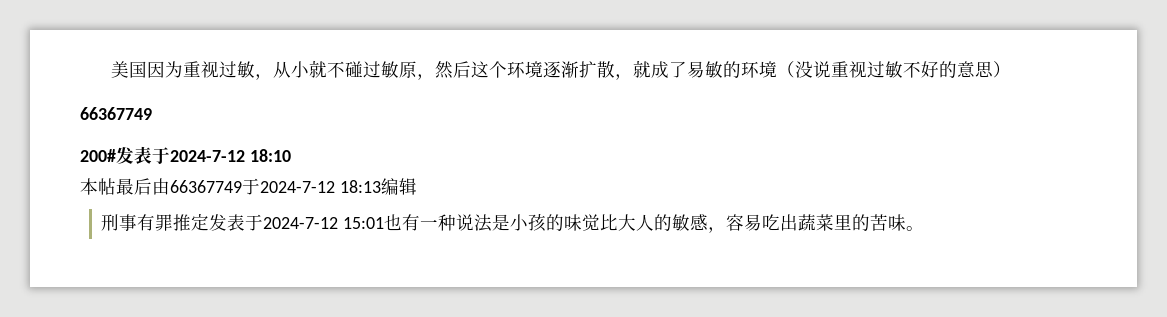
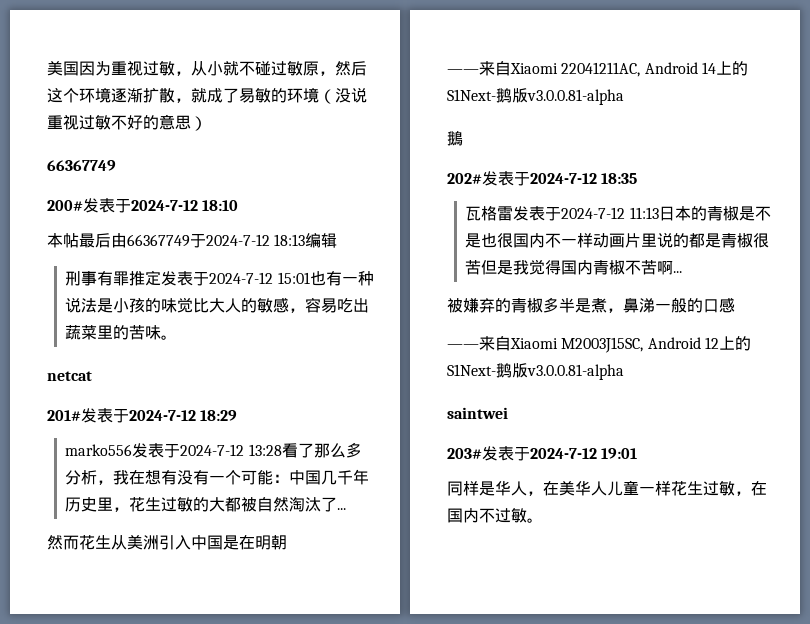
+ netcat
+ 201#发表于2024-7-12 18:29
+ marko556发表于2024-7-12 13:28看了那么多分析，我在想有没有一个可能：中国几千年历史里，花生过敏的大都被自然淘汰了...
+ 然而花生从美洲引入中国是在明朝
+ ——来自Xiaomi 22041211AC, Android 14上的S1Next-鹅版v3.0.0.81-alpha
+ 鵝
+ 202#发表于2024-7-12 18:35
+ 瓦格雷发表于2024-7-12 11:13日本的青椒是不是也很国内不一样动画片里说的都是青椒很苦但是我觉得国内青椒不苦啊...
+ 被嫌弃的青椒多半是煮，鼻涕一般的口感
+ ——来自Xiaomi M2003J15SC, Android 12上的S1Next-鹅版v3.0.0.81-alpha
+ saintwei
+ 203#发表于2024-7-12 19:01
+ 同样是华人，在美华人儿童一样花生过敏，在国内不过敏。

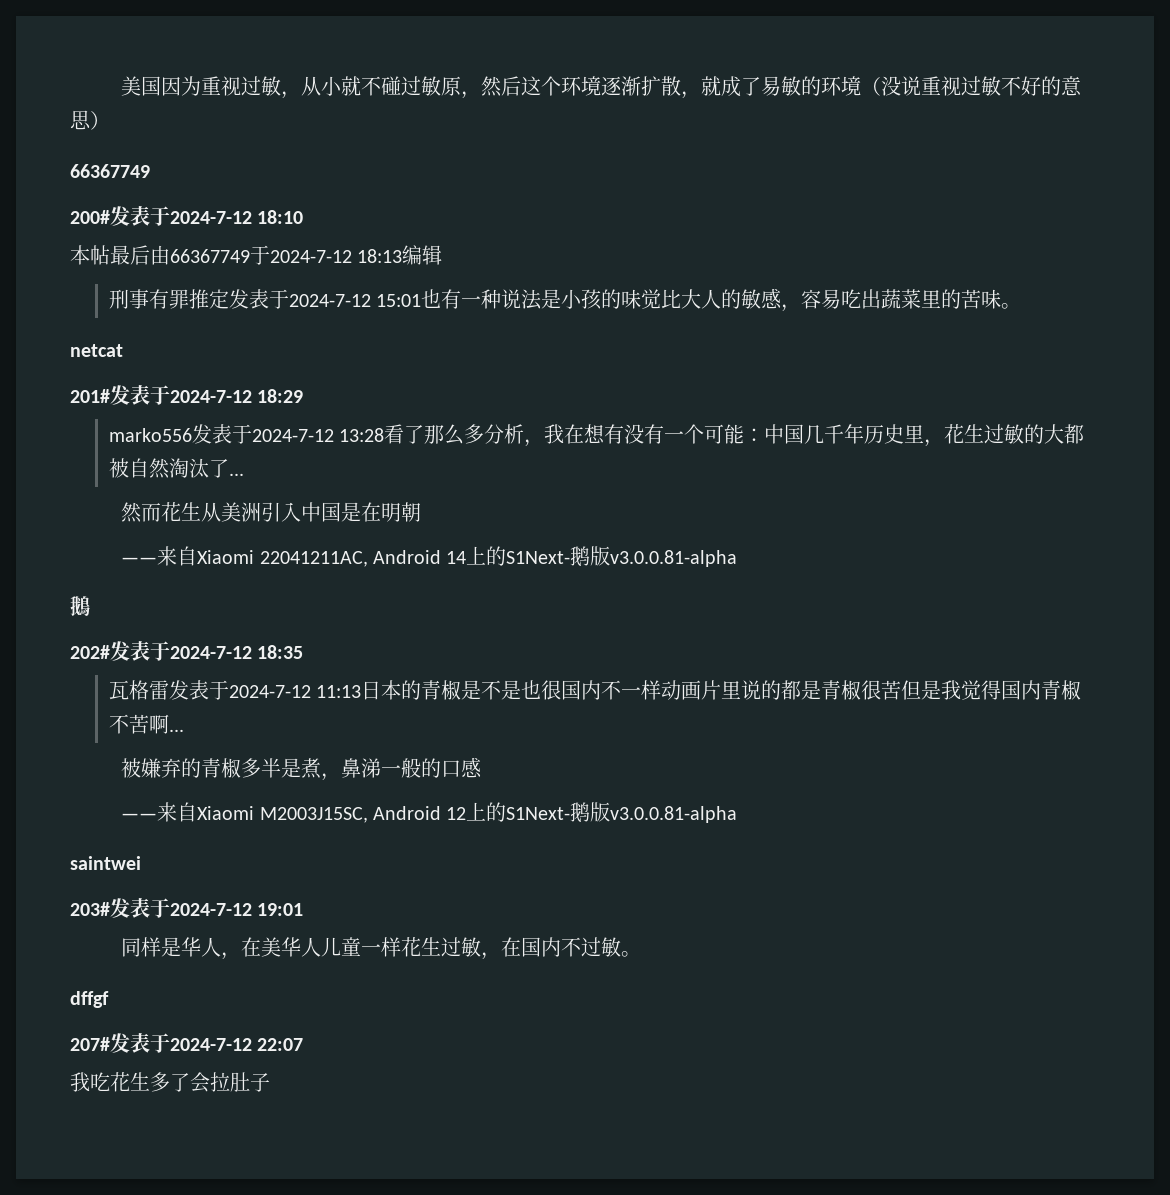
+ dffgf
+ 207#发表于2024-7-12 22:07
+ 我吃花生多了会拉肚子

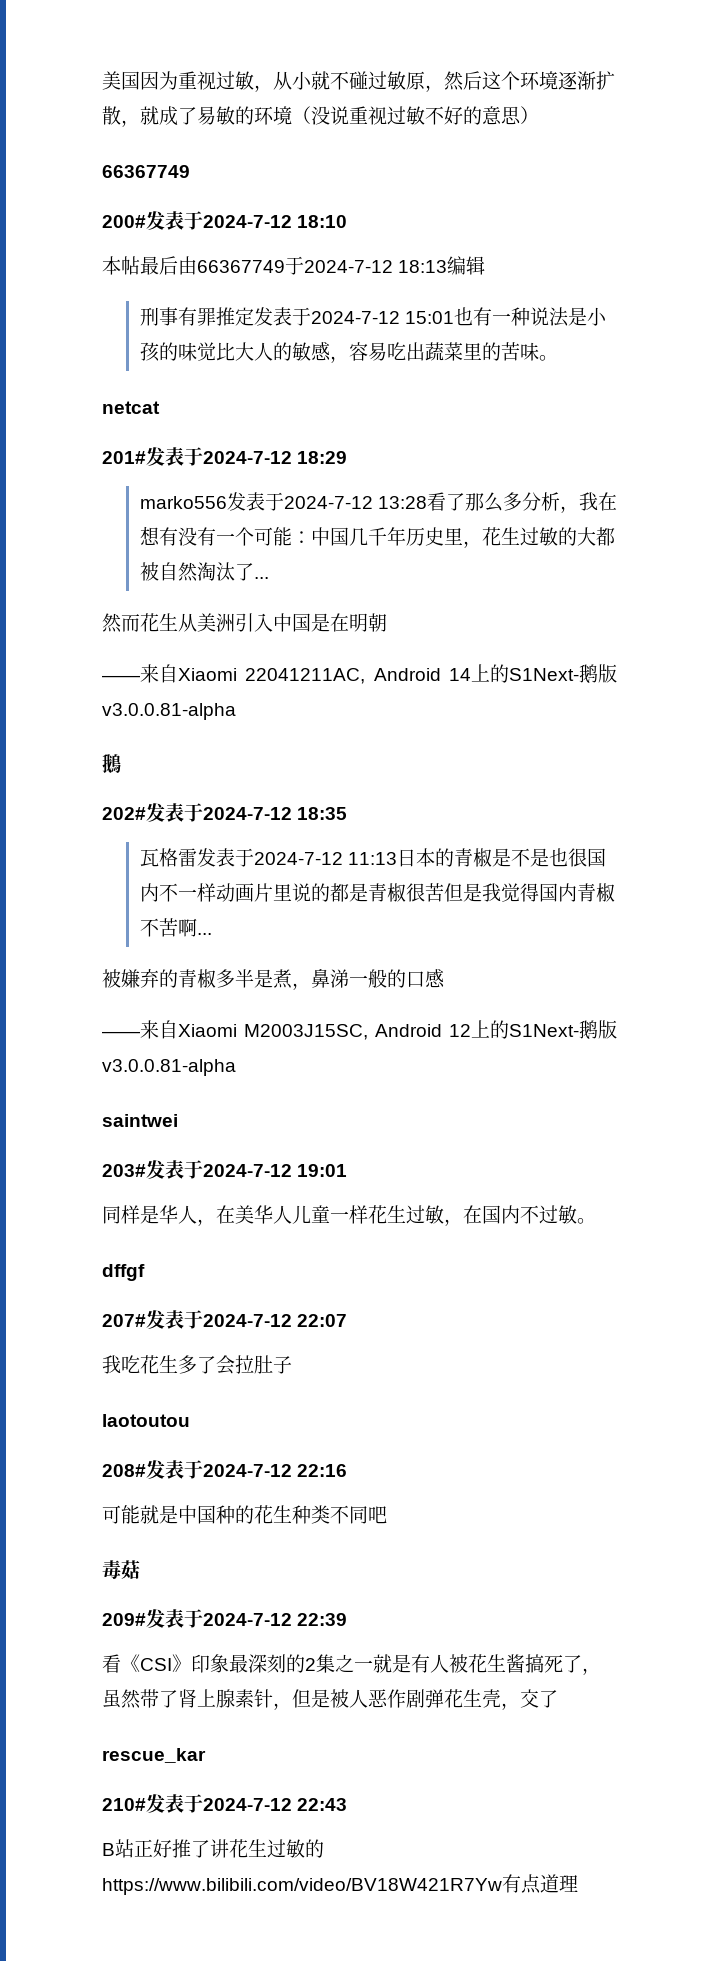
+ laotoutou
+ 208#发表于2024-7-12 22:16
+ 可能就是中国种的花生种类不同吧
+ 毒菇
+ 209#发表于2024-7-12 22:39
+ 看《CSI》印象最深刻的2集之一就是有人被花生酱搞死了，虽然带了肾上腺素针，但是被人恶作剧弹花生壳，交了
+ rescue_kar
+ 210#发表于2024-7-12 22:43
+ B站正好推了讲花生过敏的https://www.bilibili.com/video/BV18W421R7Yw有点道理

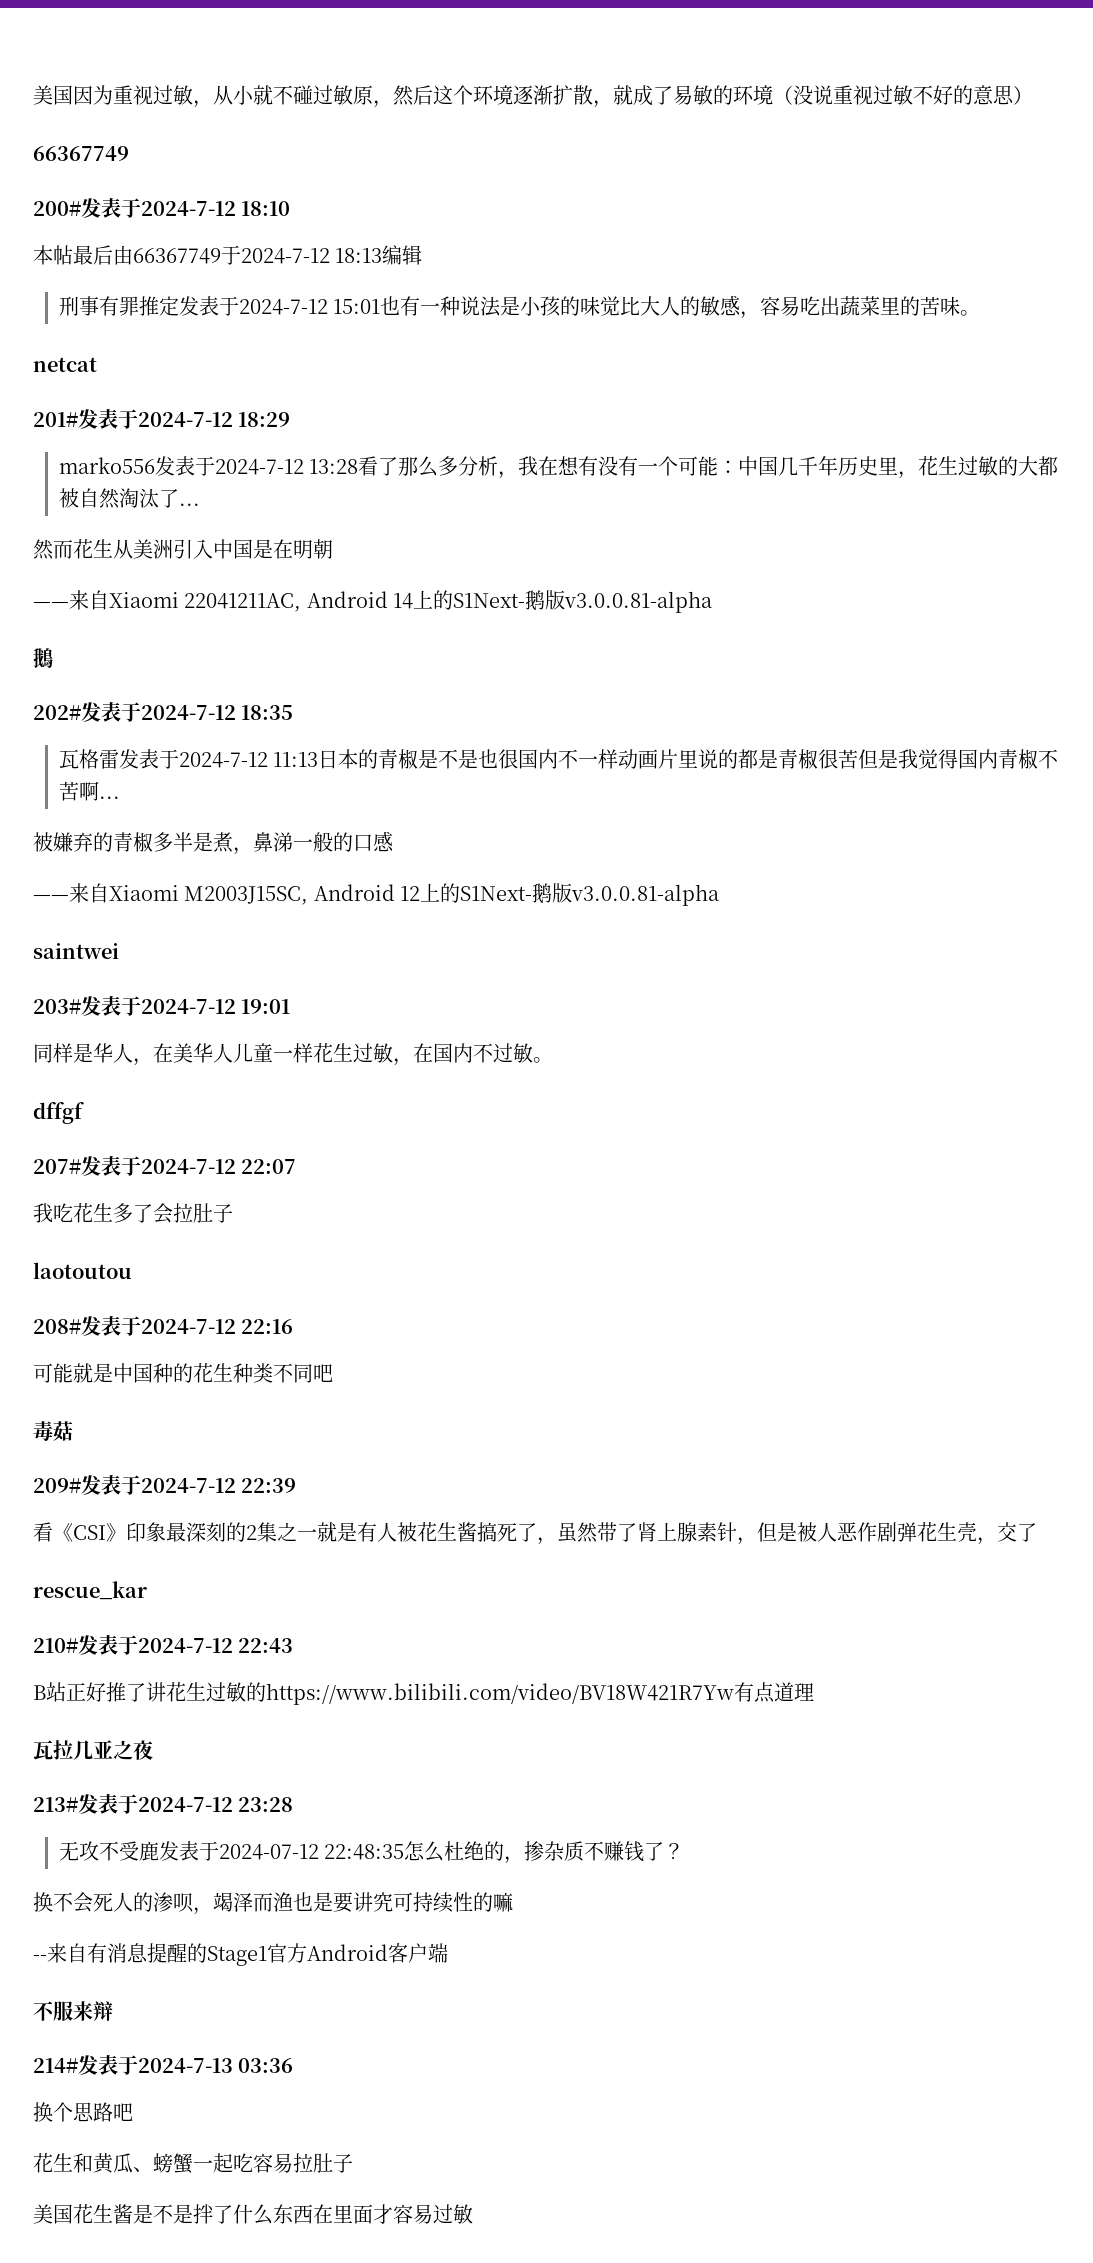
+ 瓦拉几亚之夜
+ 213#发表于2024-7-12 23:28
+ 无攻不受鹿发表于2024-07-12 22:48:35怎么杜绝的，掺杂质不赚钱了？
+ 换不会死人的渗呗，竭泽而渔也是要讲究可持续性的嘛
+ --来自有消息提醒的Stage1官方Android客户端
+ 不服来辩
+ 214#发表于2024-7-13 03:36
+ 换个思路吧
+ 花生和黄瓜、螃蟹一起吃容易拉肚子
+ 美国花生酱是不是拌了什么东西在里面才容易过敏

